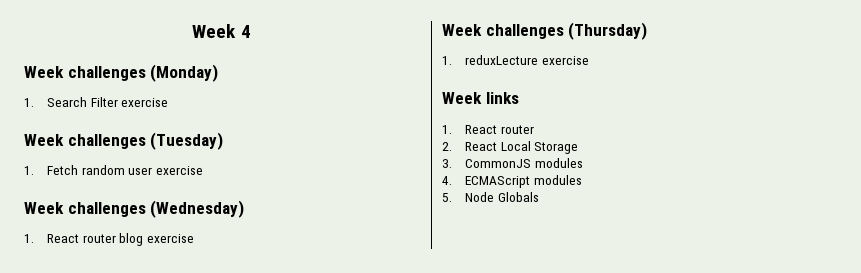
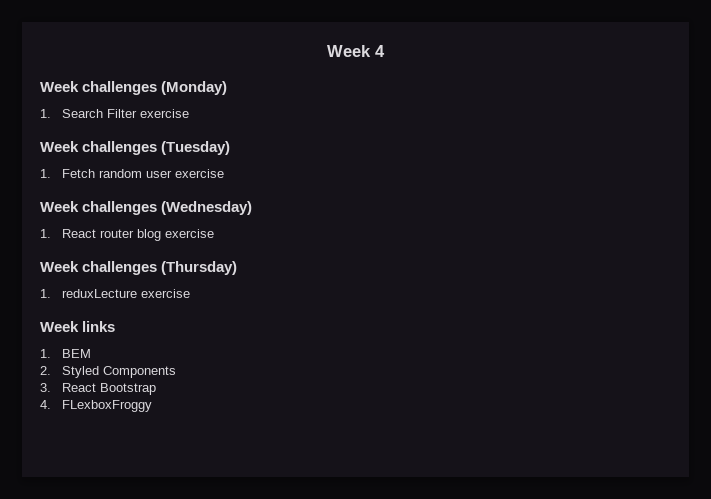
  Week links
- 1. React router
- 2. React Local Storage
- 3. CommonJS modules
- 4. ECMAScript modules
- 5. Node Globals
+ 1. BEM
+ 2. Styled Components
+ 3. React Bootstrap
+ 4. FLexboxFroggy

